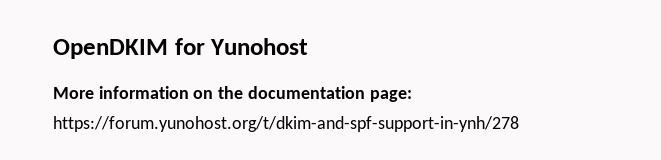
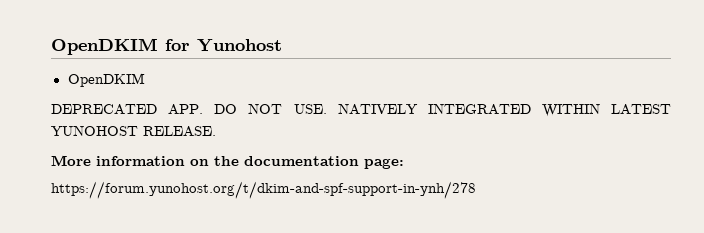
  OpenDKIM for Yunohost
+ OpenDKIM
+ DEPRECATED APP. DO NOT USE. NATIVELY INTEGRATED WITHIN LATEST YUNOHOST RELEASE.

